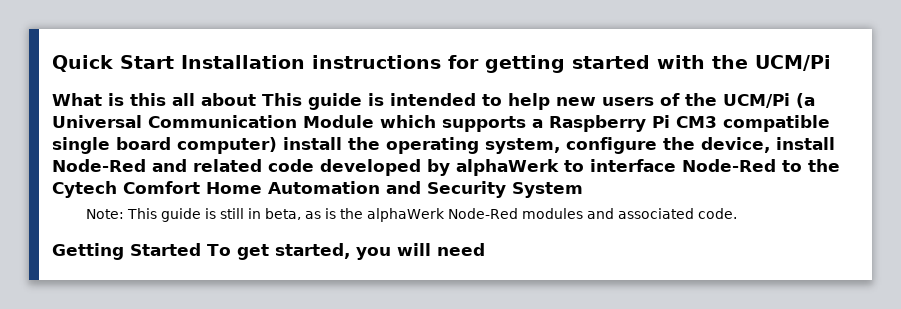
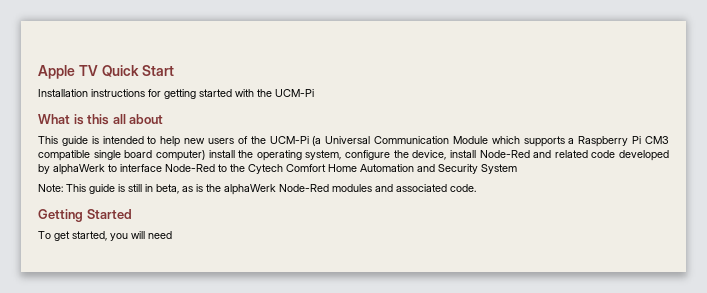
- Quick Start Installation instructions for getting started with the UCM/Pi
+ Apple TV Quick Start
+ Installation instructions for getting started with the UCM-Pi
- What is this all about This guide is intended to help new users of the UCM/Pi (a Universal Communication Module which supports a Raspberry Pi CM3 compatible single board computer) install the operating system, configure the device, install Node-Red and related code developed by alphaWerk to interface Node-Red to the Cytech Comfort Home Automation and Security System
+ What is this all about
+ This guide is intended to help new users of the UCM-Pi (a Universal Communication Module which supports a Raspberry Pi CM3 compatible single board computer) install the operating system, configure the device, install Node-Red and related code developed by alphaWerk to interface Node-Red to the Cytech Comfort Home Automation and Security System
- Getting Started To get started, you will need
+ Getting Started
+ To get started, you will need

